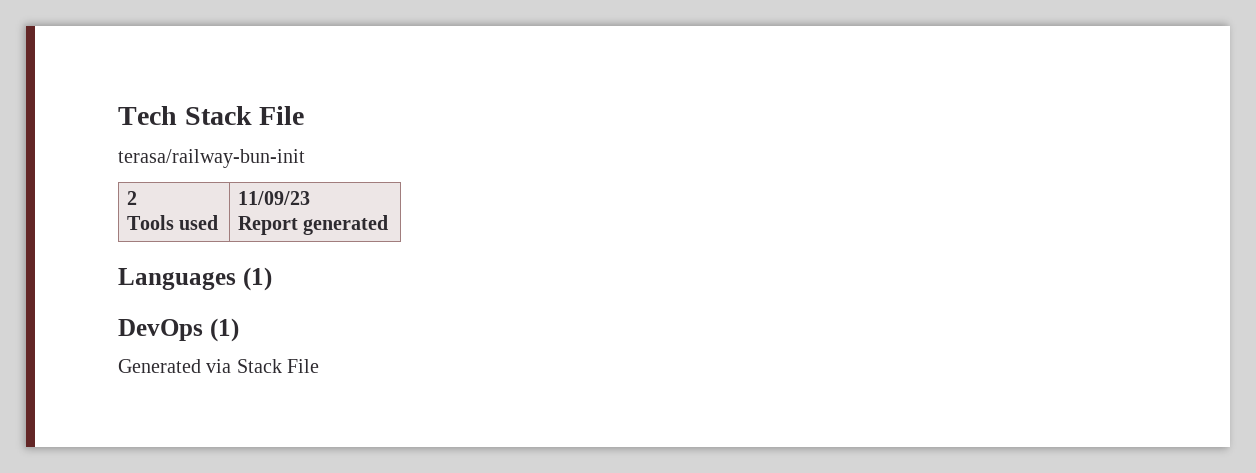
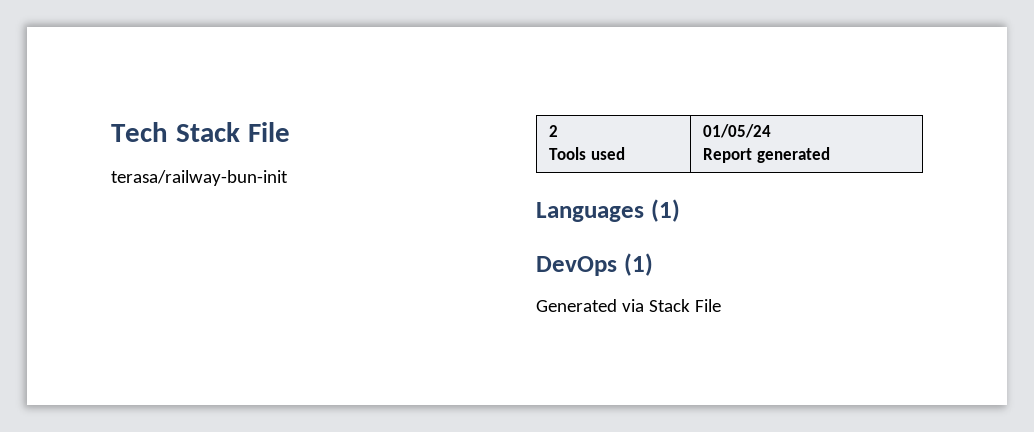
  2
- Tools used | 11/09/23
+ Tools used | 01/05/24

